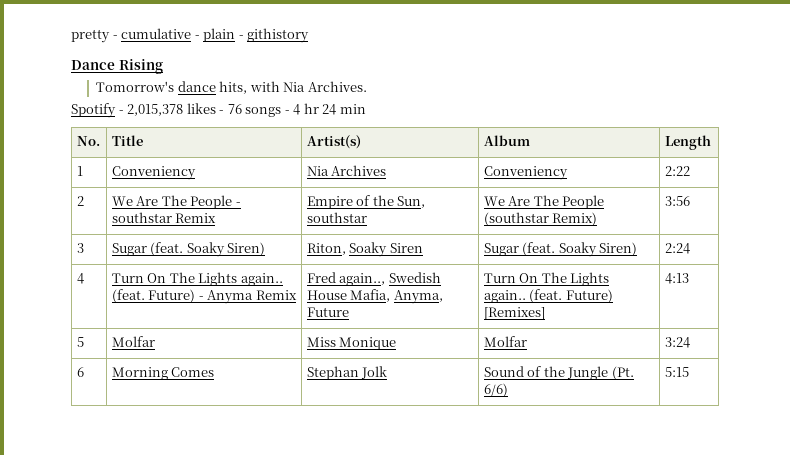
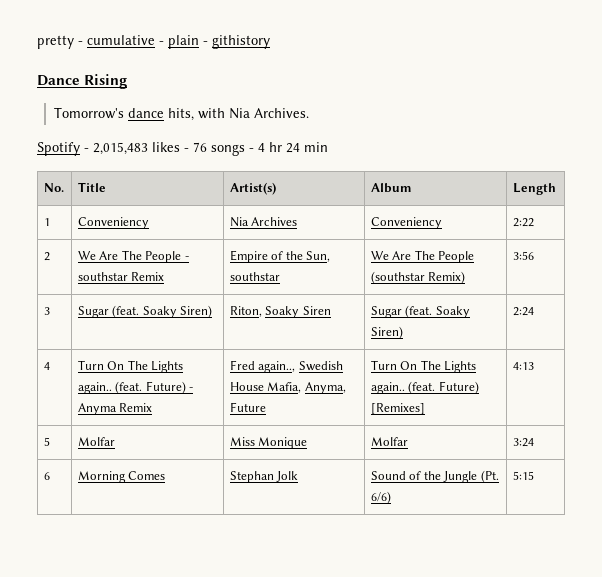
- Spotify - 2,015,378 likes - 76 songs - 4 hr 24 min
+ Spotify - 2,015,483 likes - 76 songs - 4 hr 24 min

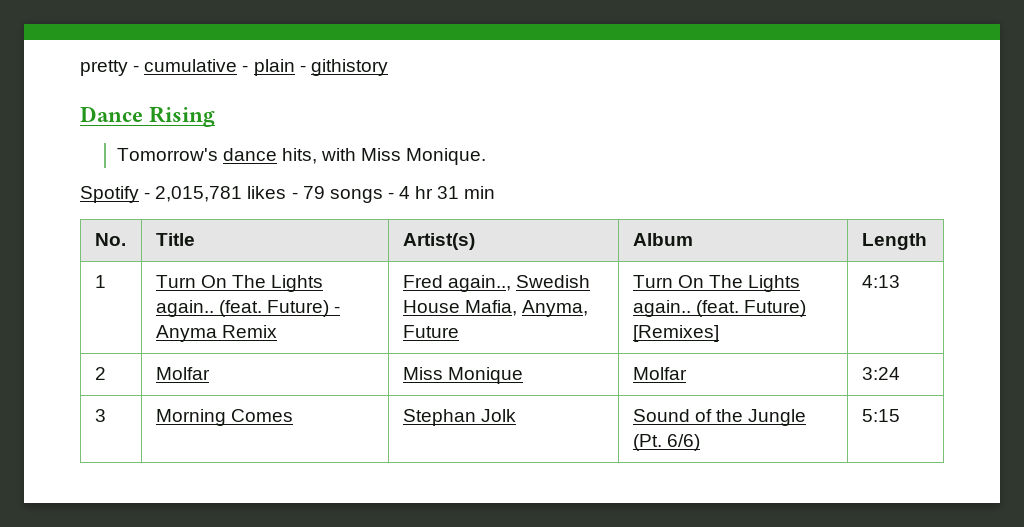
- Tomorrow's dance hits, with Nia Archives.
+ Tomorrow's dance hits, with Miss Monique.
- Spotify - 2,015,483 likes - 76 songs - 4 hr 24 min
+ Spotify - 2,015,781 likes - 79 songs - 4 hr 31 min
- 1 | Conveniency | Nia Archives | Conveniency | 2:22
- 2 | We Are The People - southstar Remix | Empire of the Sun, southstar | We Are The People (southstar Remix) | 3:56
- 3 | Sugar (feat. Soaky Siren) | Riton, Soaky Siren | Sugar (feat. Soaky Siren) | 2:24
- 4 | Turn On The Lights again.. (feat. Future) - Anyma Remix | Fred again.., Swedish House Mafia, Anyma, Future | Turn On The Lights again.. (feat. Future) [Remixes] | 4:13
+ 1 | Turn On The Lights again.. (feat. Future) - Anyma Remix | Fred again.., Swedish House Mafia, Anyma, Future | Turn On The Lights again.. (feat. Future) [Remixes] | 4:13
- 5 | Molfar | Miss Monique | Molfar | 3:24
+ 2 | Molfar | Miss Monique | Molfar | 3:24
- 6 | Morning Comes | Stephan Jolk | Sound of the Jungle (Pt. 6/6) | 5:15
+ 3 | Morning Comes | Stephan Jolk | Sound of the Jungle (Pt. 6/6) | 5:15

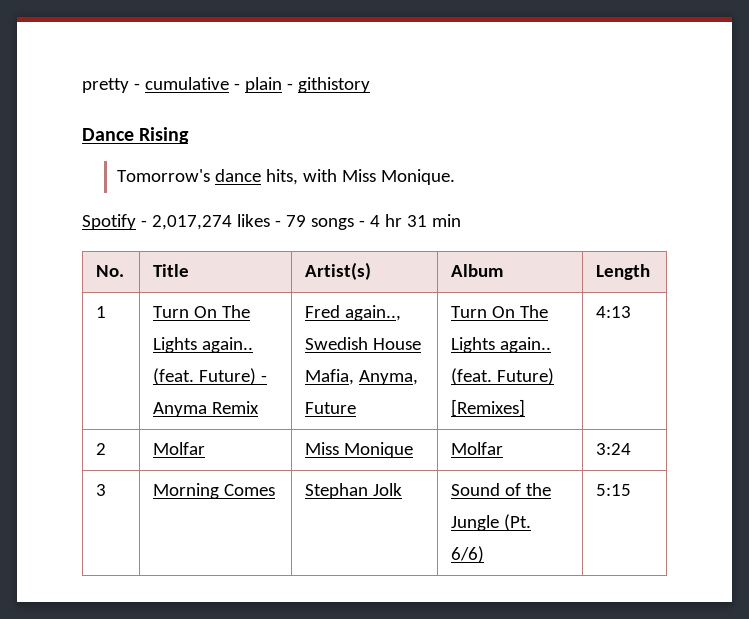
- Spotify - 2,015,781 likes - 79 songs - 4 hr 31 min
+ Spotify - 2,017,274 likes - 79 songs - 4 hr 31 min

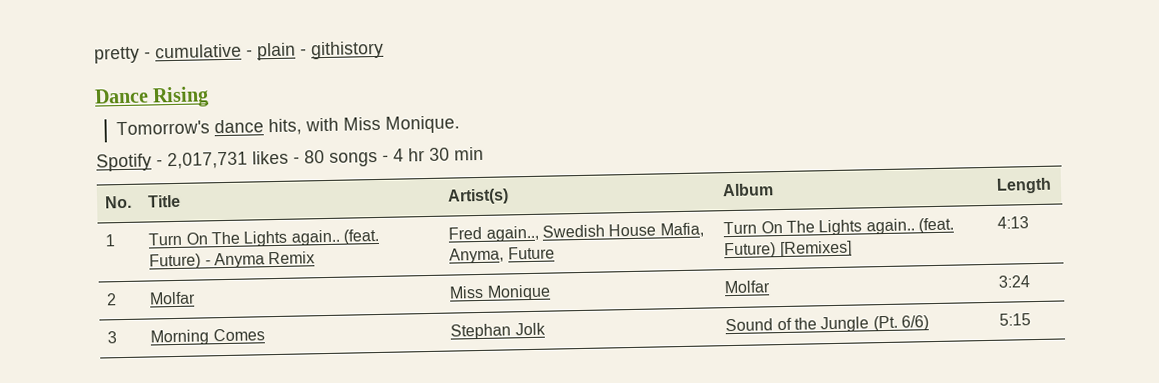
- Spotify - 2,017,274 likes - 79 songs - 4 hr 31 min
+ Spotify - 2,017,731 likes - 80 songs - 4 hr 30 min

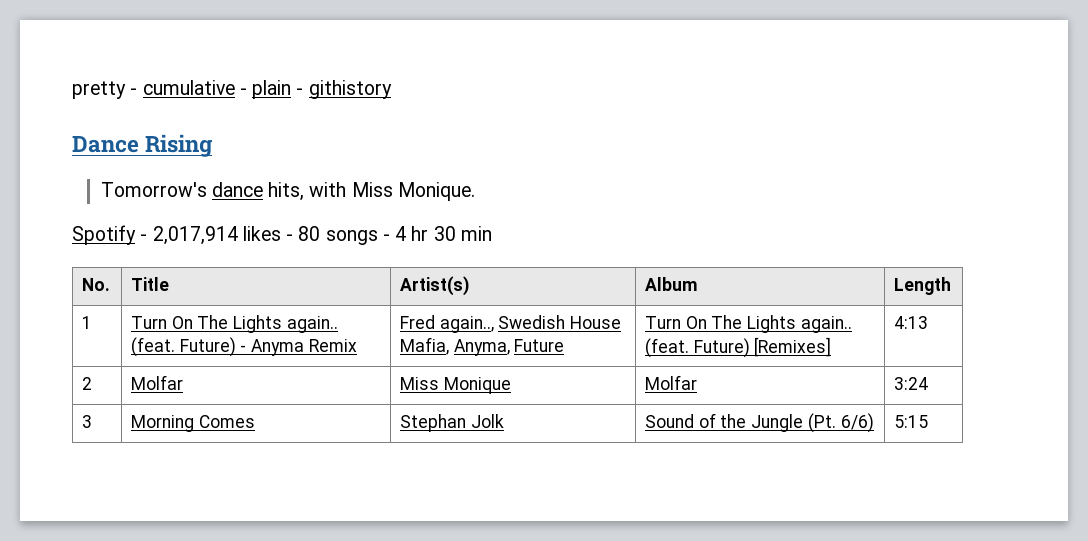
- Spotify - 2,017,731 likes - 80 songs - 4 hr 30 min
+ Spotify - 2,017,914 likes - 80 songs - 4 hr 30 min

